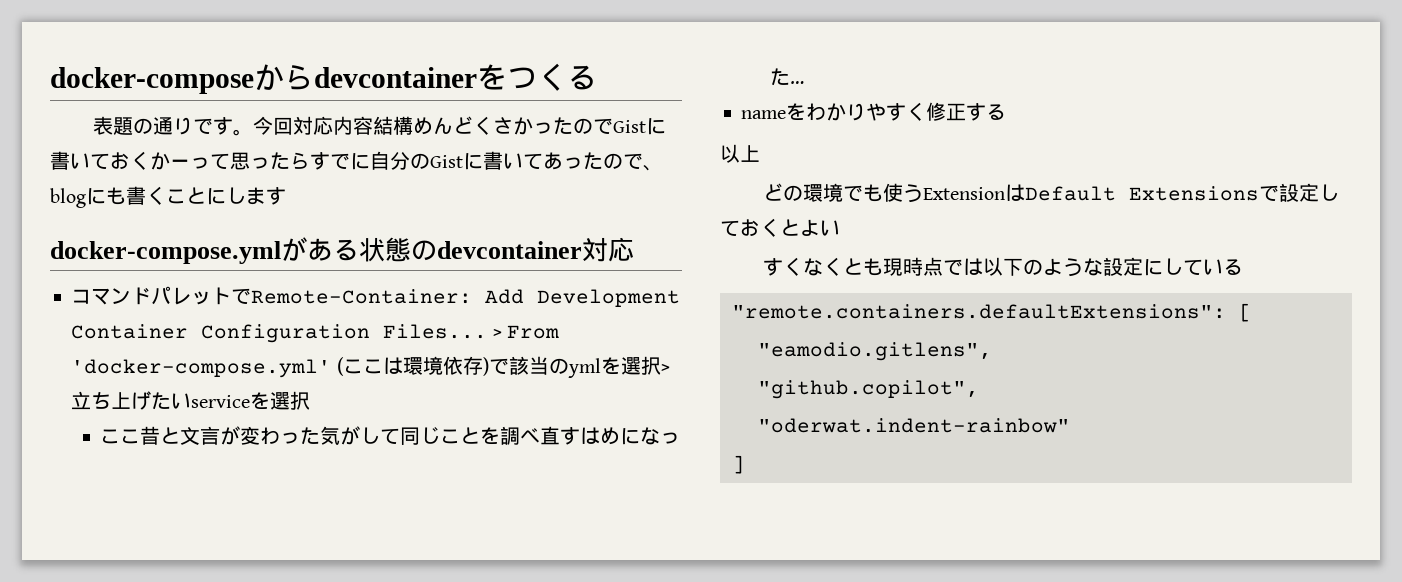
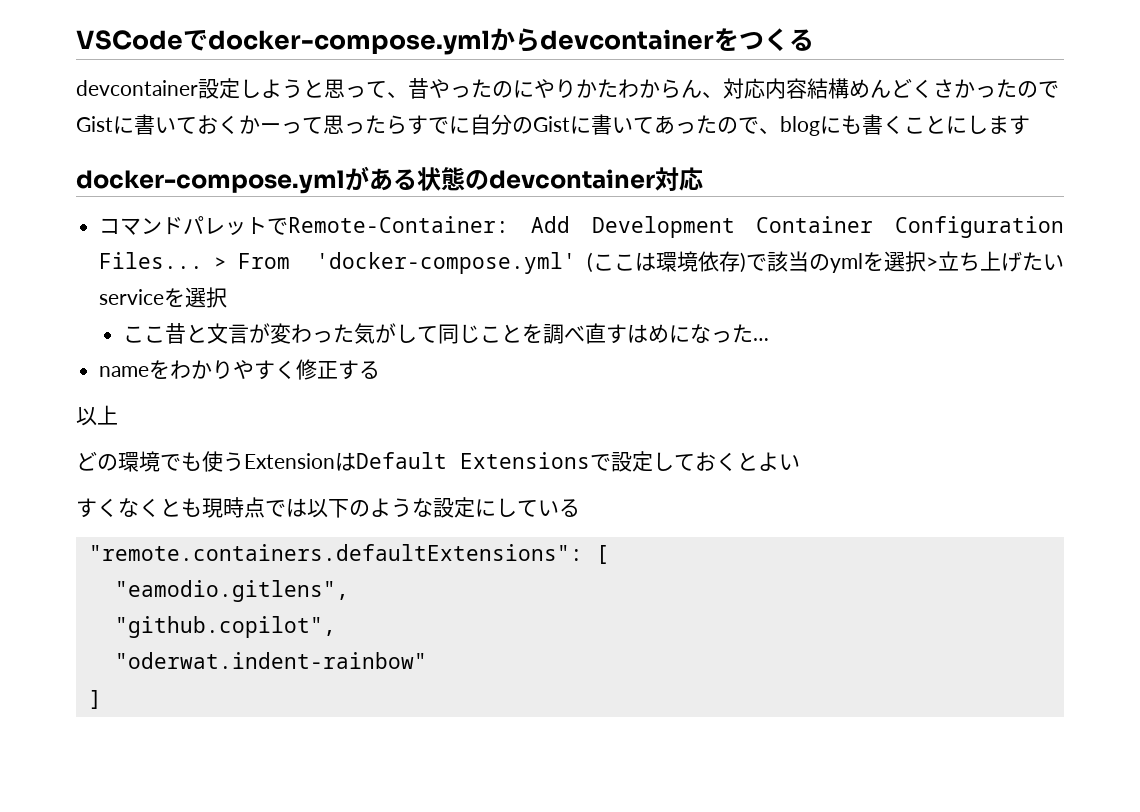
- docker-composeからdevcontainerをつくる
+ VSCodeでdocker-compose.ymlからdevcontainerをつくる
- 表題の通りです。今回対応内容結構めんどくさかったのでGistに書いておくかーって思ったらすでに自分のGistに書いてあったので、blogにも書くことにします
+ devcontainer設定しようと思って、昔やったのにやりかたわからん、対応内容結構めんどくさかったのでGistに書いておくかーって思ったらすでに自分のGistに書いてあったので、blogにも書くことにします

